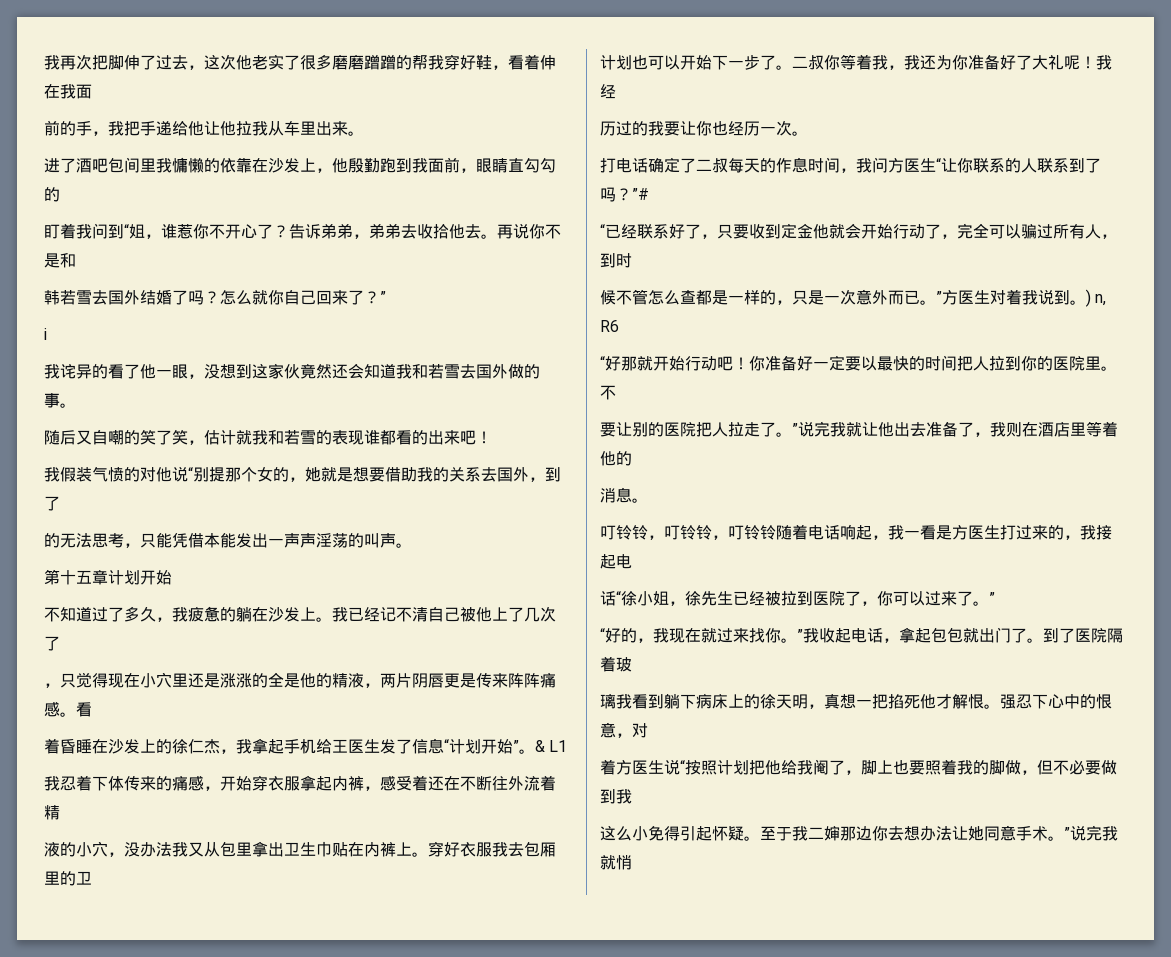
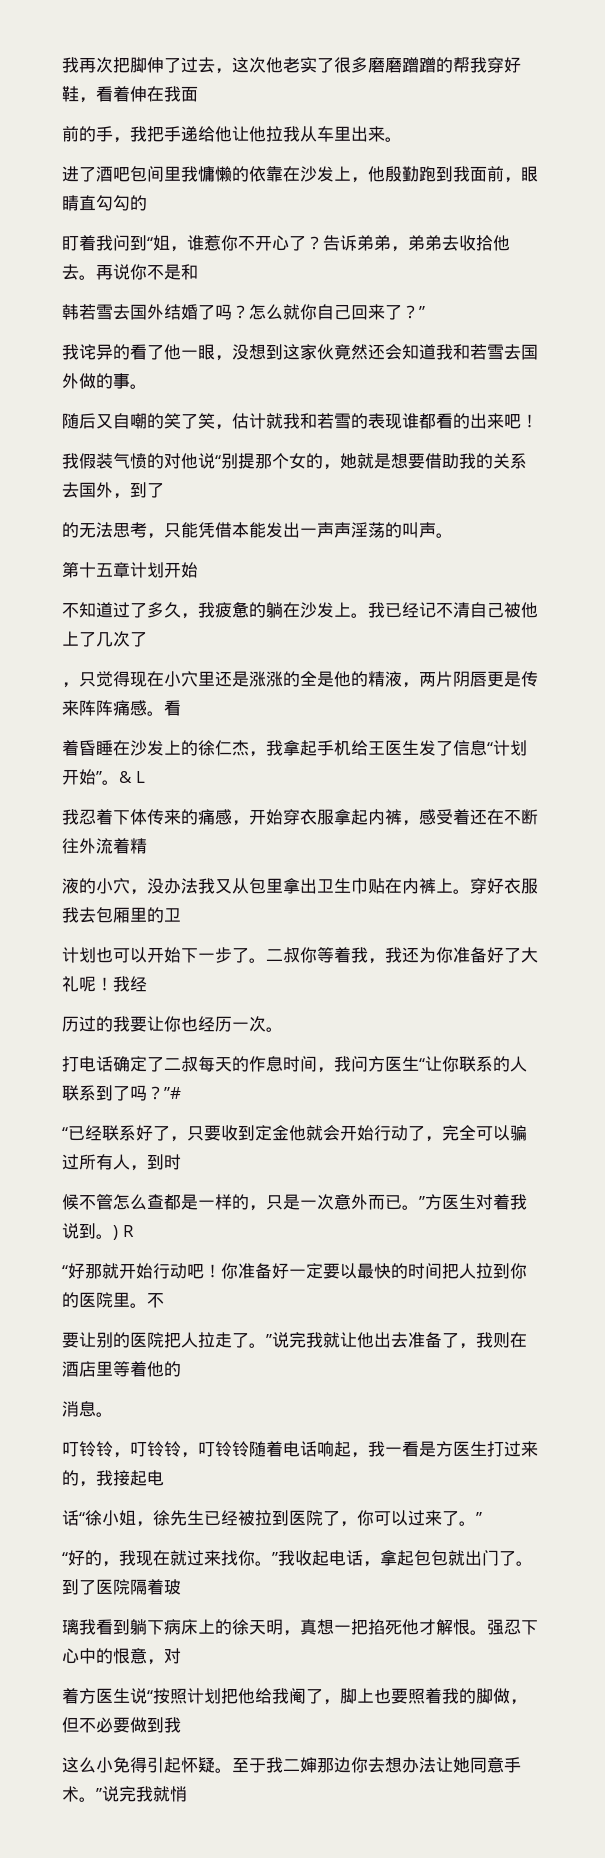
- i
- & L1
+ & L
- 候不管怎么查都是一样的，只是一次意外而已。”方医生对着我说到。) n, R6
+ 候不管怎么查都是一样的，只是一次意外而已。”方医生对着我说到。) R

